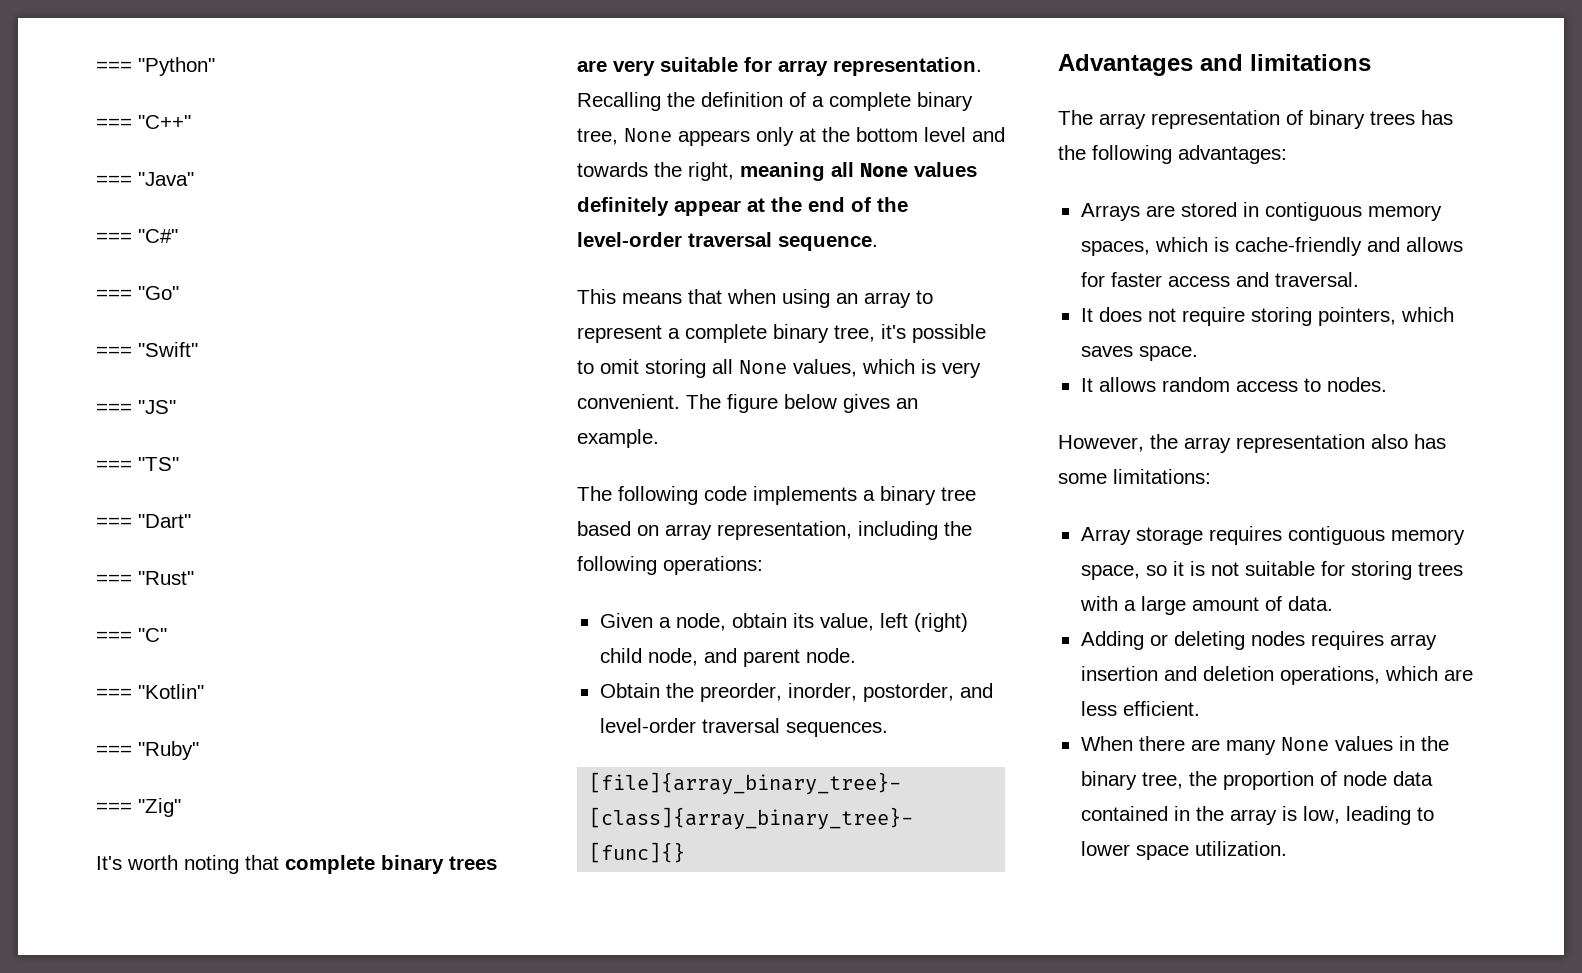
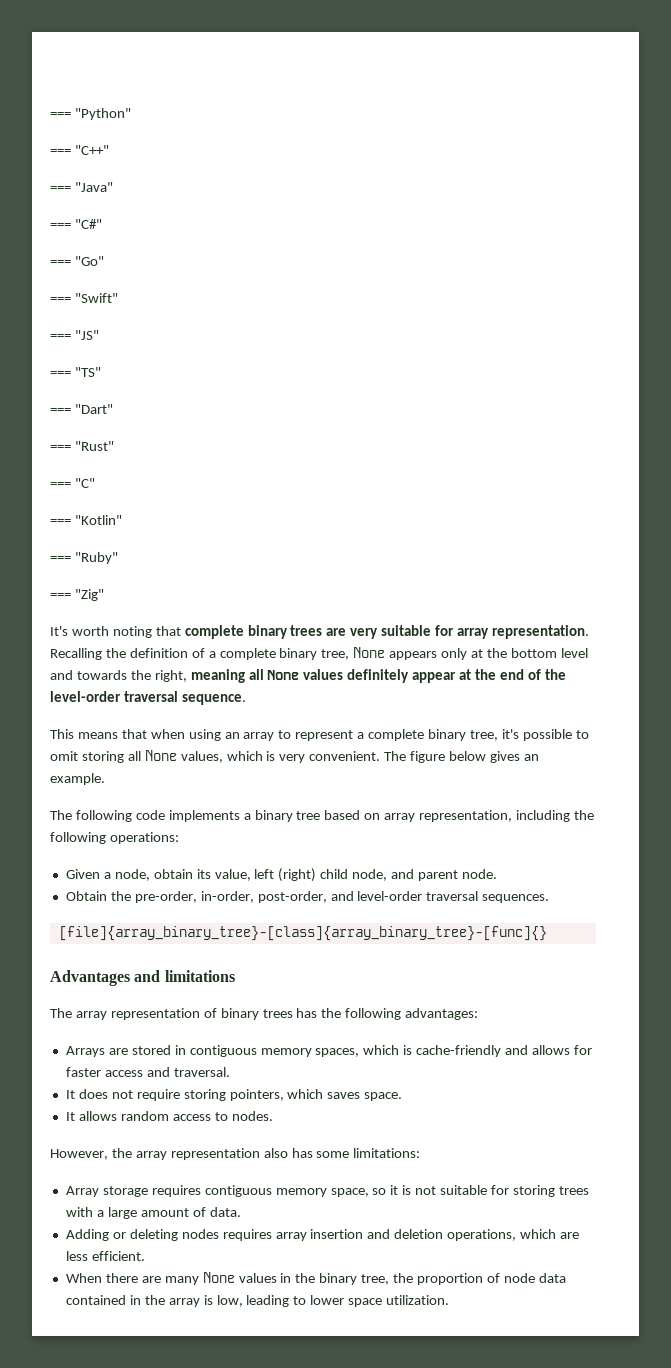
- Obtain the preorder, inorder, postorder, and level-order traversal sequences.
+ Obtain the pre-order, in-order, post-order, and level-order traversal sequences.

